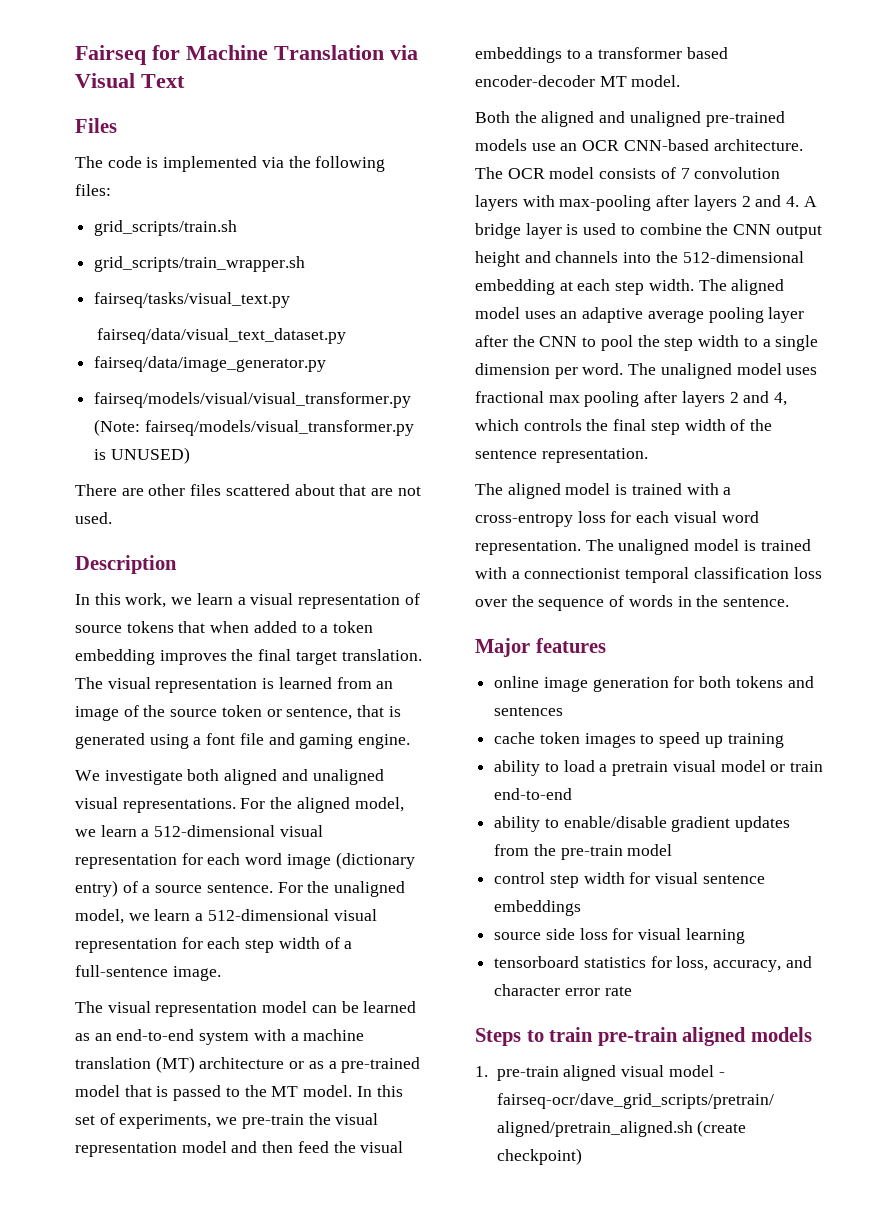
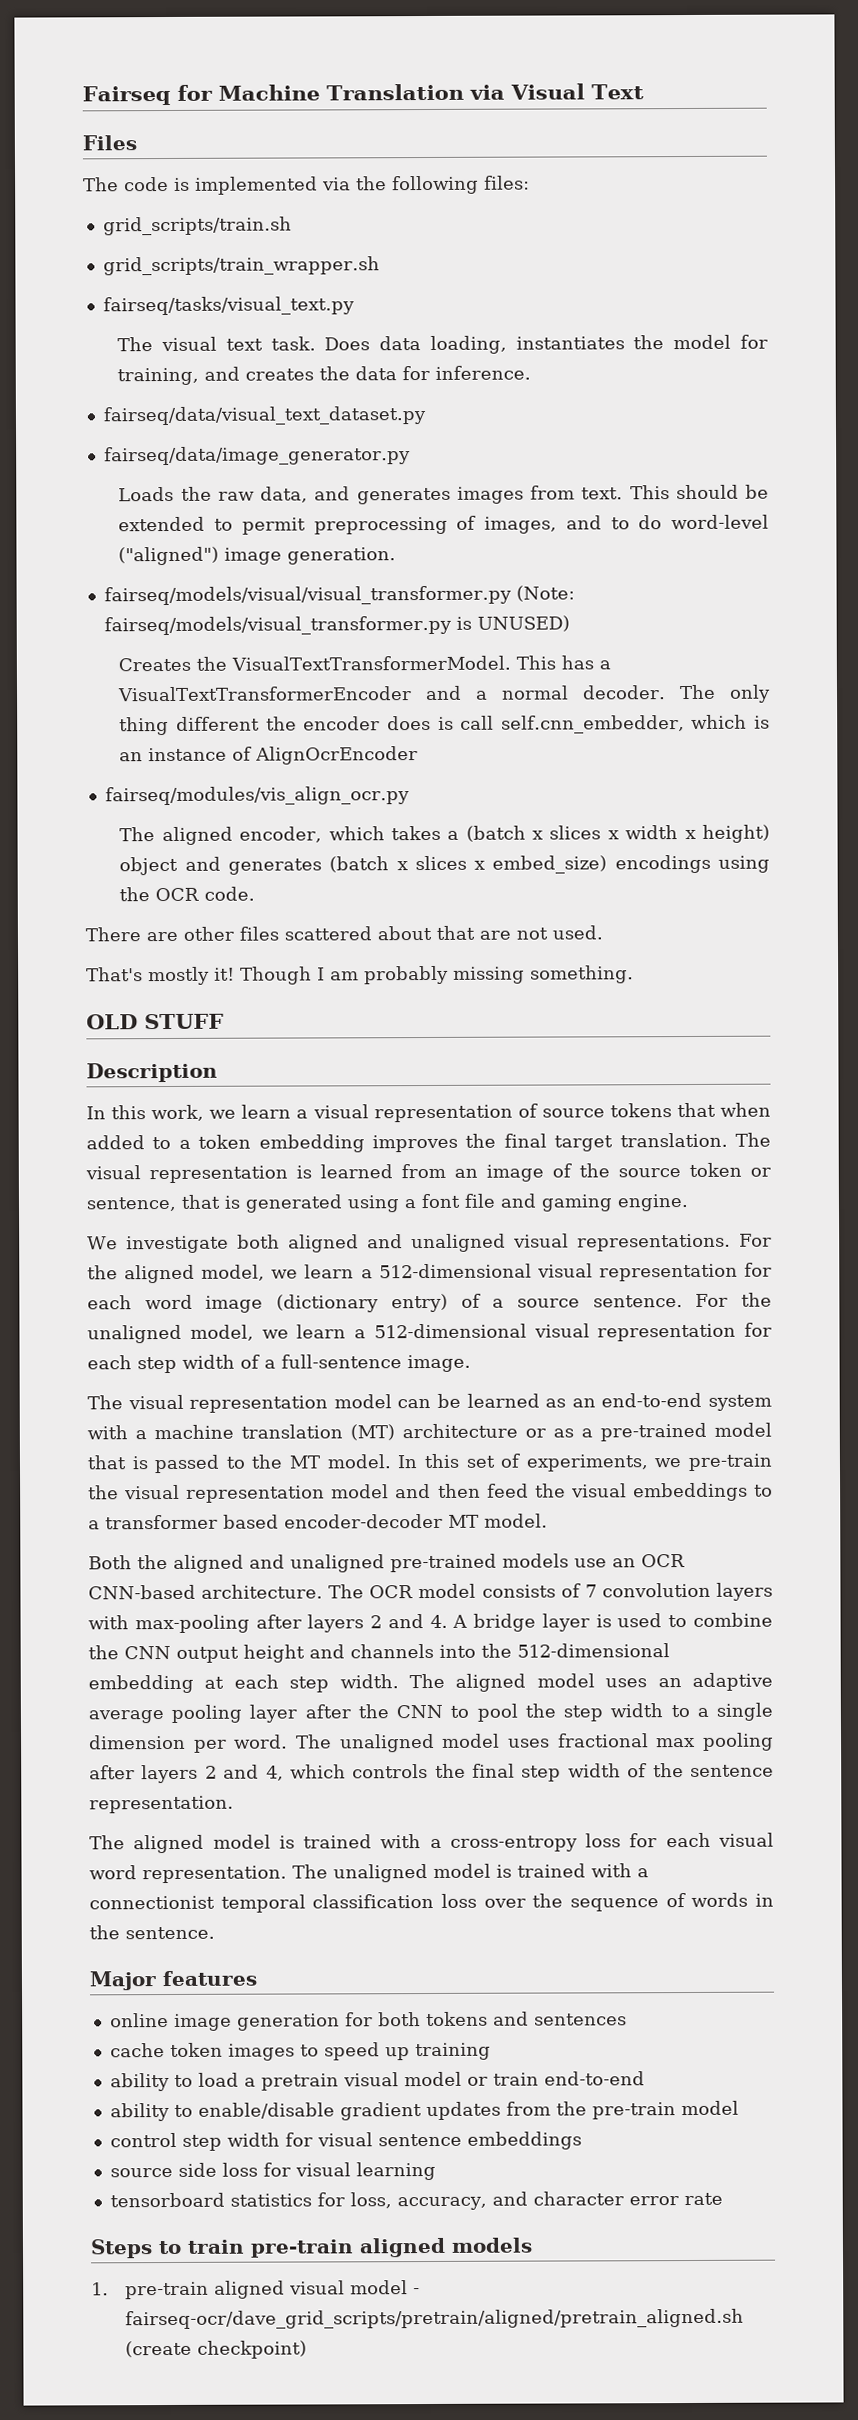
+ The visual text task. Does data loading, instantiates the model for training, and creates the data for inference.
  fairseq/data/visual_text_dataset.py
  fairseq/data/image_generator.py
+ Loads the raw data, and generates images from text. This should be extended to permit preprocessing of images, and to do word-level ("aligned") image generation.
+ Creates the VisualTextTransformerModel. This has a VisualTextTransformerEncoder and a normal decoder. The only thing different the encoder does is call self.cnn_embedder, which is an instance of AlignOcrEncoder
+ fairseq/modules/vis_align_ocr.py
+ The aligned encoder, which takes a (batch x slices x width x height) object and generates (batch x slices x embed_size) encodings using the OCR code.
+ That's mostly it! Though I am probably missing something.
+ OLD STUFF

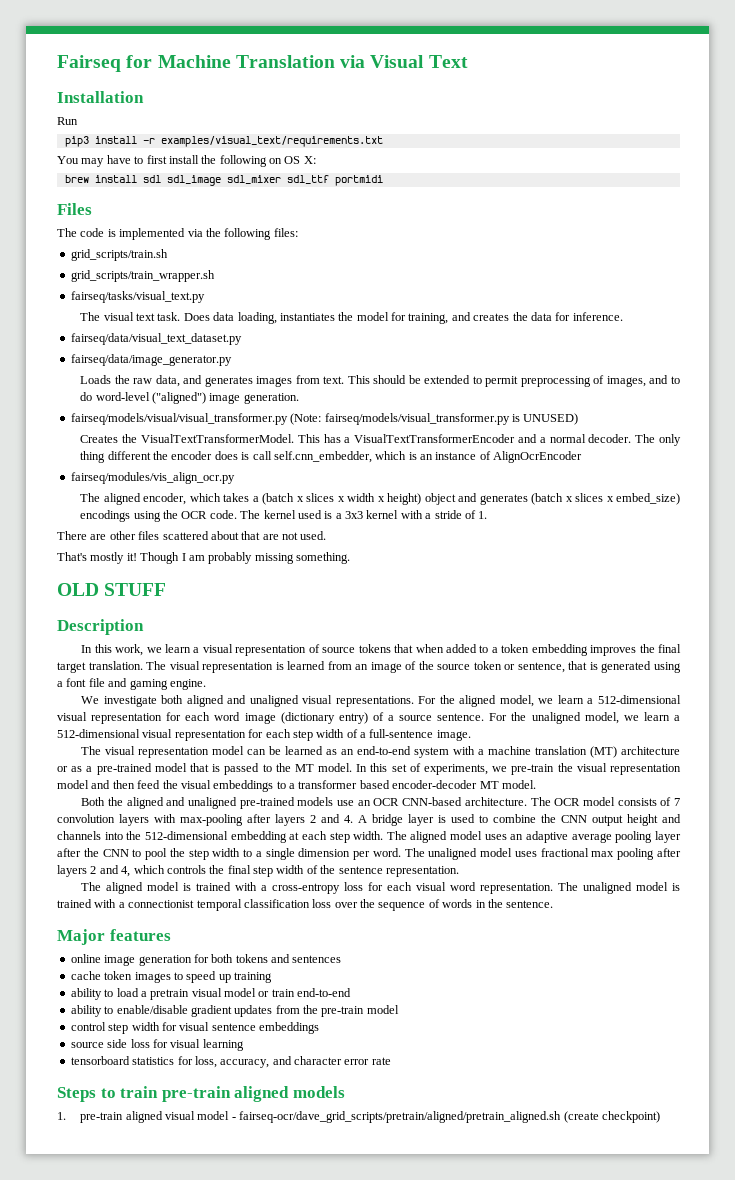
+ Installation
+ Run
+ pip3 install -r examples/visual_text/requirements.txt
+ You may have to first install the following on OS X:
+ brew install sdl sdl_image sdl_mixer sdl_ttf portmidi
+ The kernel used is a 3x3 kernel with a stride of 1.

